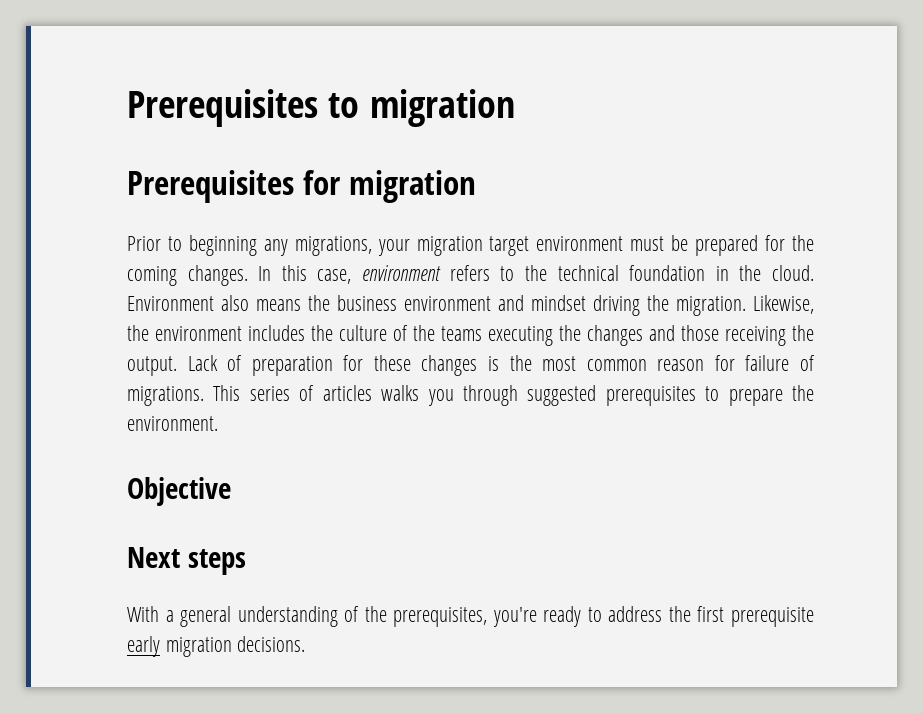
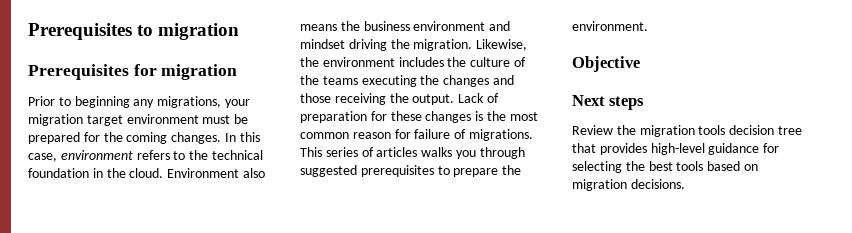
- With a general understanding of the prerequisites, you're ready to address the first prerequisite early migration decisions.
+ Review the migration tools decision tree that provides high-level guidance for selecting the best tools based on migration decisions.

